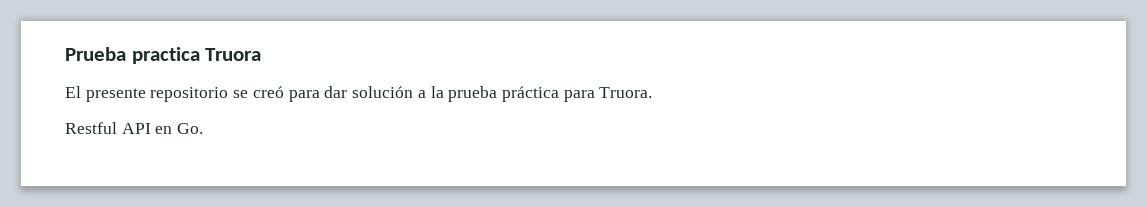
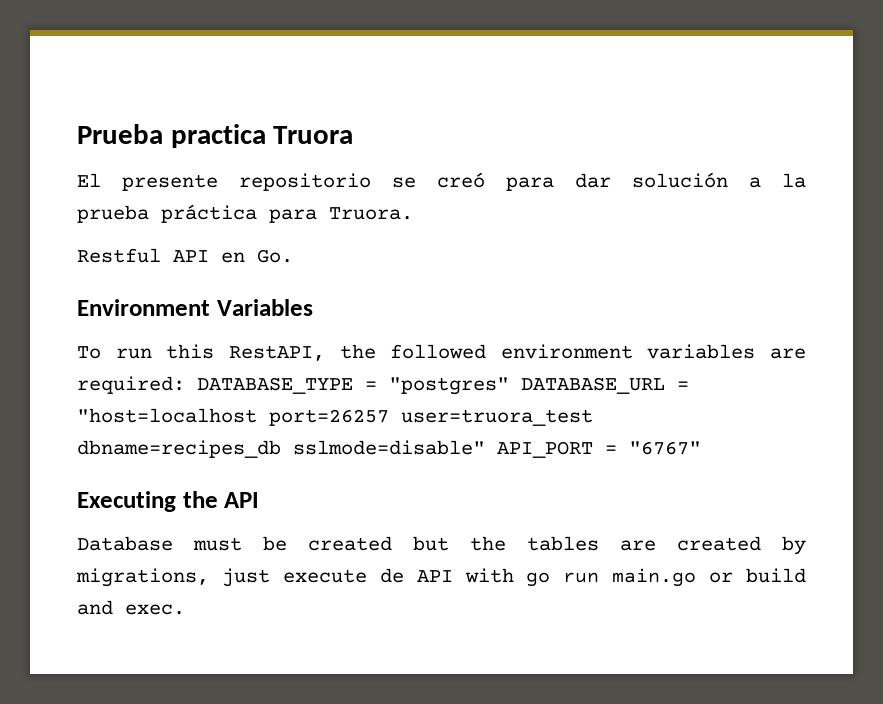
+ Environment Variables
+ To run this RestAPI, the followed environment variables are required: DATABASE_TYPE = "postgres" DATABASE_URL = "host=localhost port=26257 user=truora_test dbname=recipes_db sslmode=disable" API_PORT = "6767"
+ Executing the API
+ Database must be created but the tables are created by migrations, just execute de API with go run main.go or build and exec.

